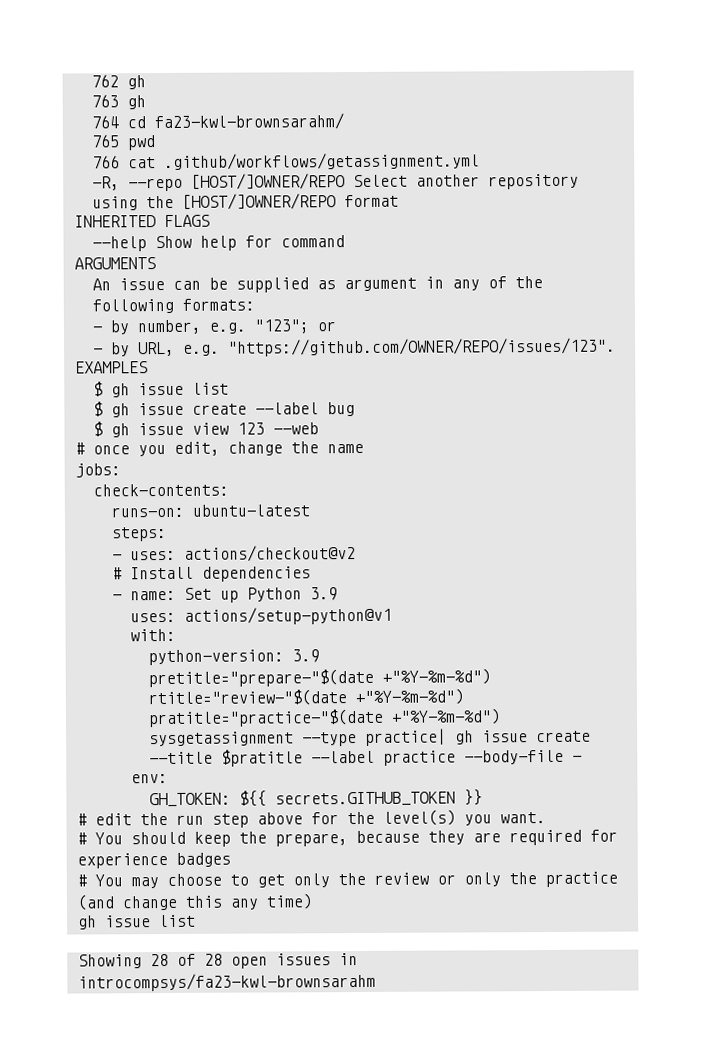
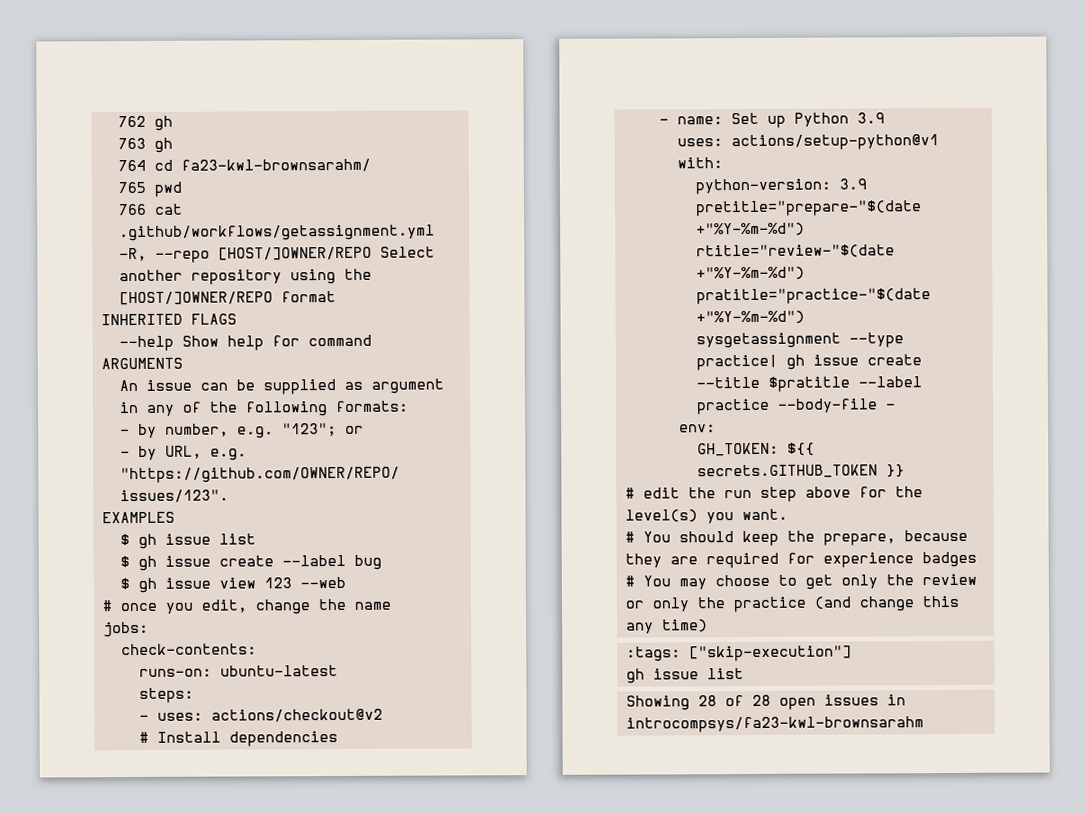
+ :tags: ["skip-execution"]

